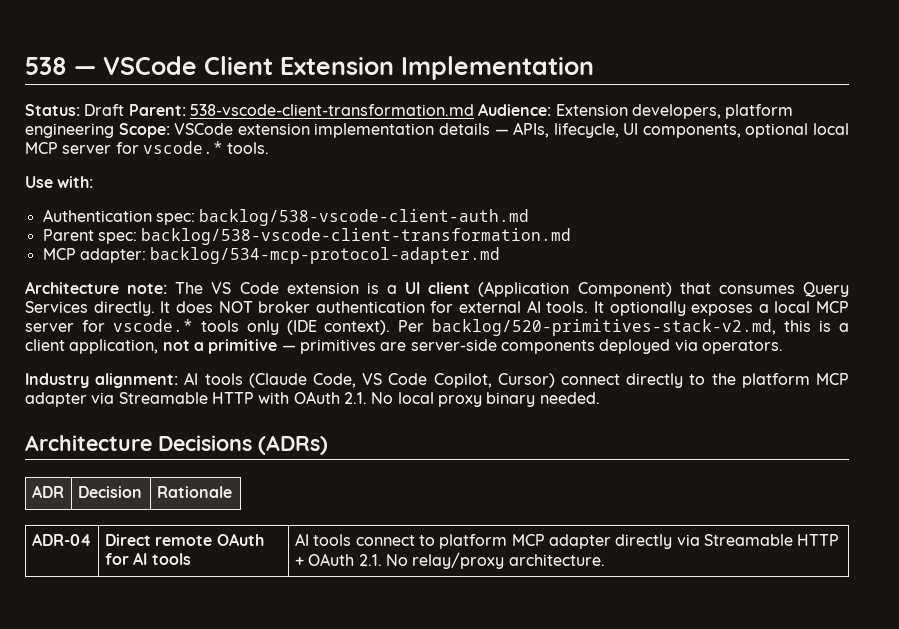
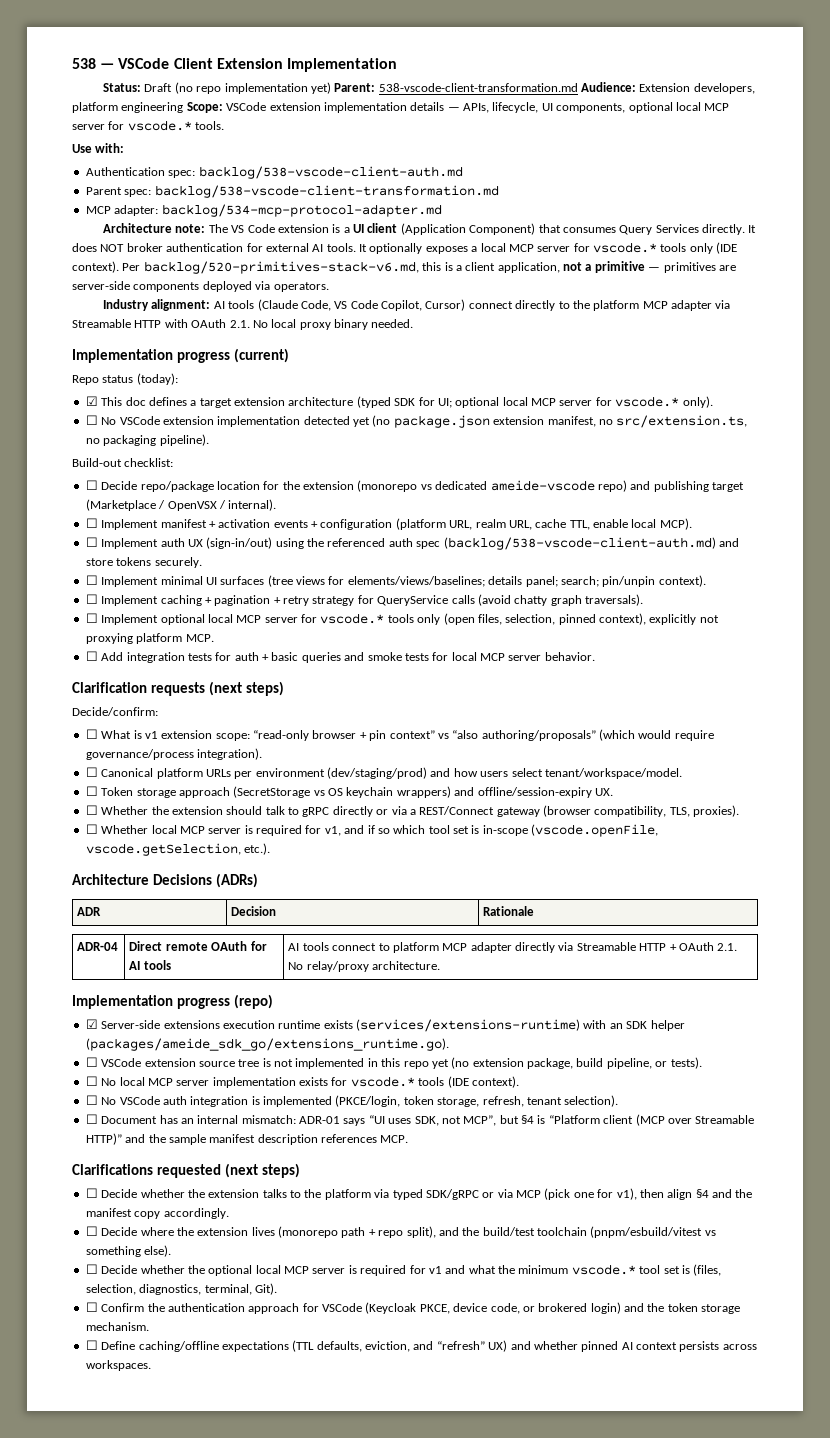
- Status: Draft Parent: 538-vscode-client-transformation.md Audience: Extension developers, platform engineering Scope: VSCode extension implementation details — APIs, lifecycle, UI components, optional local MCP server for vscode.* tools.
+ Status: Draft (no repo implementation yet) Parent: 538-vscode-client-transformation.md Audience: Extension developers, platform engineering Scope: VSCode extension implementation details — APIs, lifecycle, UI components, optional local MCP server for vscode.* tools.
- Per backlog/520-primitives-stack-v2.md, this is a client application, not a primitive — primitives are server-side components deployed via operators.
+ Per backlog/520-primitives-stack-v6.md, this is a client application, not a primitive — primitives are server-side components deployed via operators.
+ Implementation progress (current)
+ Repo status (today):
+ ☑ This doc defines a target extension architecture (typed SDK for UI; optional local MCP server for vscode.* only).
+ ☐ No VSCode extension implementation detected yet (no package.json extension manifest, no src/extension.ts, no packaging pipeline).
+ Build-out checklist:
+ ☐ Decide repo/package location for the extension (monorepo vs dedicated ameide-vscode repo) and publishing target (Marketplace / OpenVSX / internal).
+ ☐ Implement manifest + activation events + configuration (platform URL, realm URL, cache TTL, enable local MCP).
+ ☐ Implement auth UX (sign-in/out) using the referenced auth spec (backlog/538-vscode-client-auth.md) and store tokens securely.
+ ☐ Implement minimal UI surfaces (tree views for elements/views/baselines; details panel; search; pin/unpin context).
+ ☐ Implement caching + pagination + retry strategy for QueryService calls (avoid chatty graph traversals).
+ ☐ Implement optional local MCP server for vscode.* tools only (open files, selection, pinned context), explicitly not proxying platform MCP.
+ ☐ Add integration tests for auth + basic queries and smoke tests for local MCP server behavior.
+ Clarification requests (next steps)
+ Decide/confirm:
+ ☐ What is v1 extension scope: “read-only browser + pin context” vs “also authoring/proposals” (which would require governance/process integration).
+ ☐ Canonical platform URLs per environment (dev/staging/prod) and how users select tenant/workspace/model.
+ ☐ Token storage approach (SecretStorage vs OS keychain wrappers) and offline/session-expiry UX.
+ ☐ Whether the extension should talk to gRPC directly or via a REST/Connect gateway (browser compatibility, TLS, proxies).
+ ☐ Whether local MCP server is required for v1, and if so which tool set is in-scope (vscode.openFile, vscode.getSelection, etc.).
+ Implementation progress (repo)
+ ☑ Server-side extensions execution runtime exists (services/extensions-runtime) with an SDK helper (packages/ameide_sdk_go/extensions_runtime.go).
+ ☐ VSCode extension source tree is not implemented in this repo yet (no extension package, build pipeline, or tests).
+ ☐ No local MCP server implementation exists for vscode.* tools (IDE context).
+ ☐ No VSCode auth integration is implemented (PKCE/login, token storage, refresh, tenant selection).
+ ☐ Document has an internal mismatch: ADR-01 says “UI uses SDK, not MCP”, but §4 is “Platform client (MCP over Streamable HTTP)” and the sample manifest description references MCP.
+ Clarifications requested (next steps)
+ ☐ Decide whether the extension talks to the platform via typed SDK/gRPC or via MCP (pick one for v1), then align §4 and the manifest copy accordingly.
+ ☐ Decide where the extension lives (monorepo path + repo split), and the build/test toolchain (pnpm/esbuild/vitest vs something else).
+ ☐ Decide whether the optional local MCP server is required for v1 and what the minimum vscode.* tool set is (files, selection, diagnostics, terminal, Git).
+ ☐ Confirm the authentication approach for VSCode (Keycloak PKCE, device code, or brokered login) and the token storage mechanism.
+ ☐ Define caching/offline expectations (TTL defaults, eviction, and “refresh” UX) and whether pinned AI context persists across workspaces.

